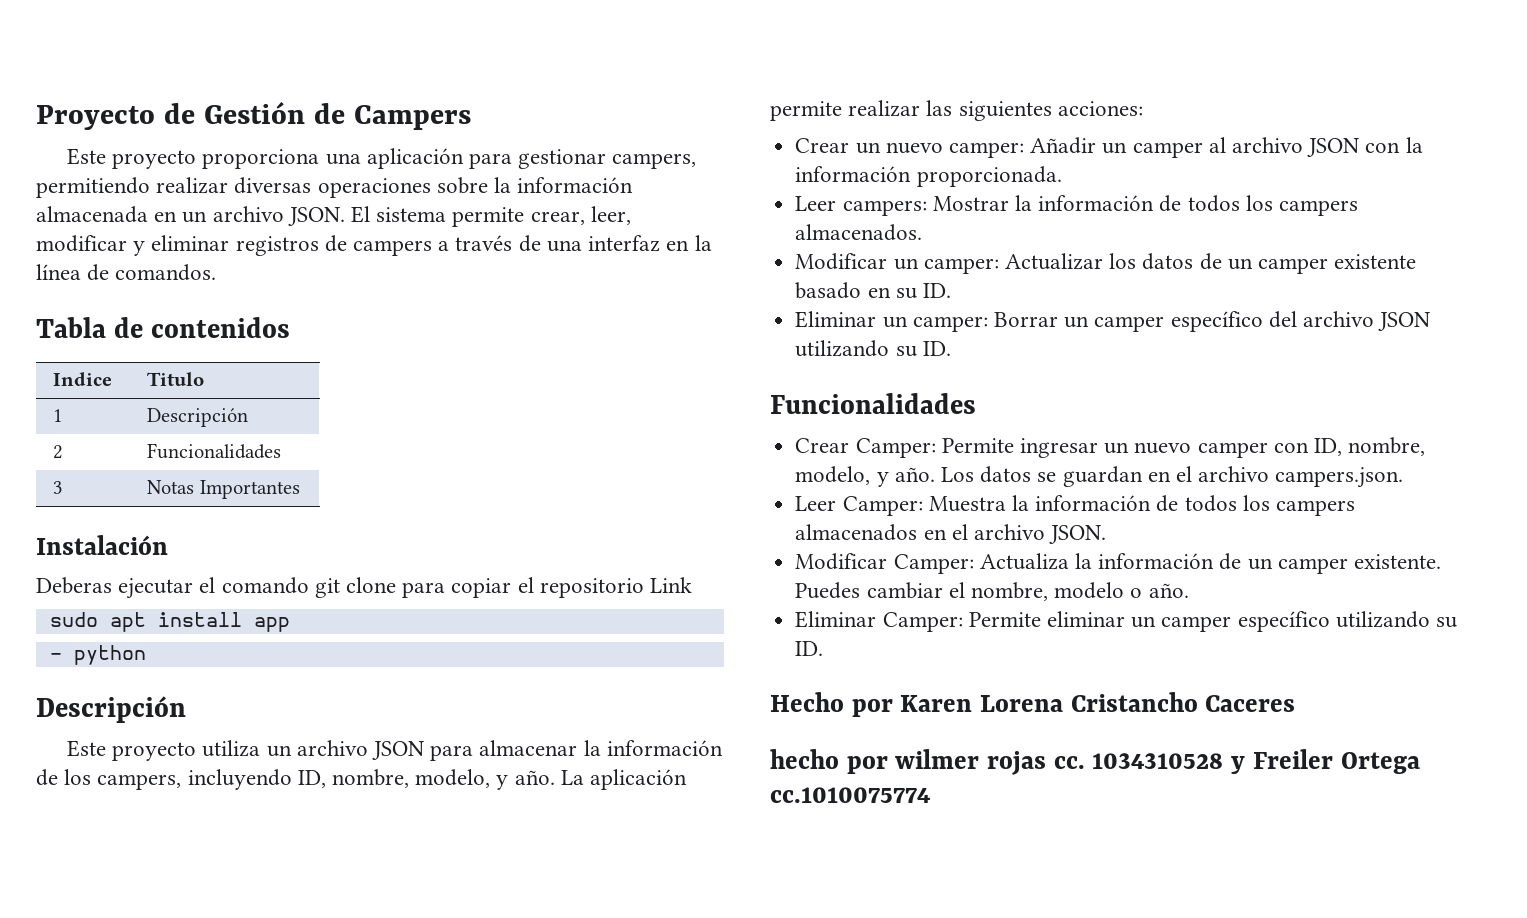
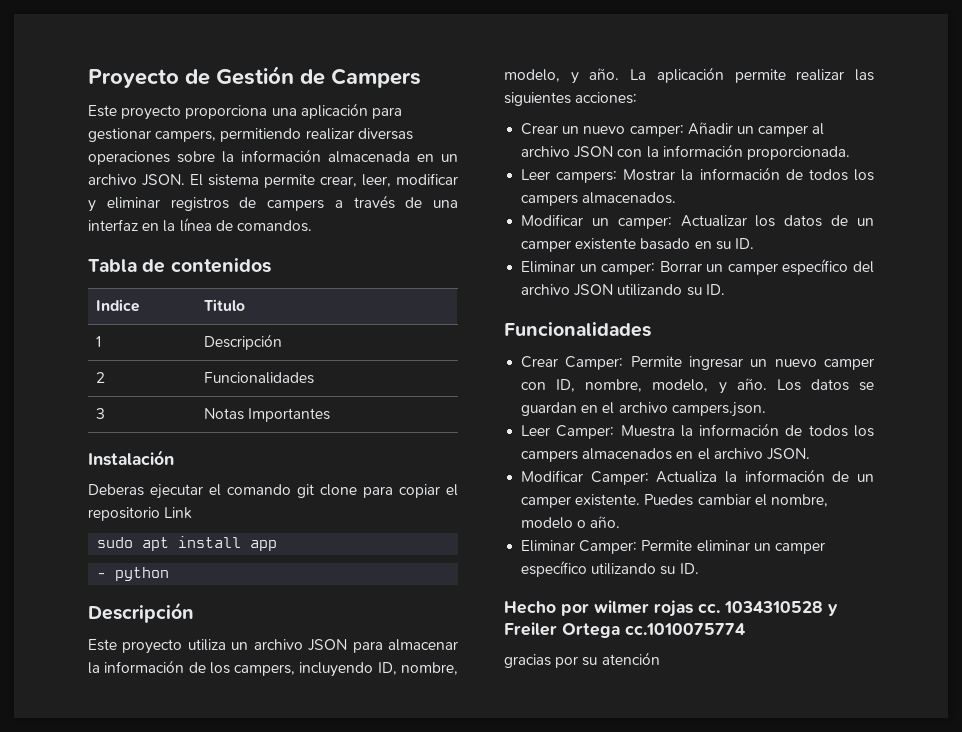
- Hecho por Karen Lorena Cristancho Caceres
- hecho por wilmer rojas cc.
+ Hecho por wilmer rojas cc.
+ gracias por su atención

